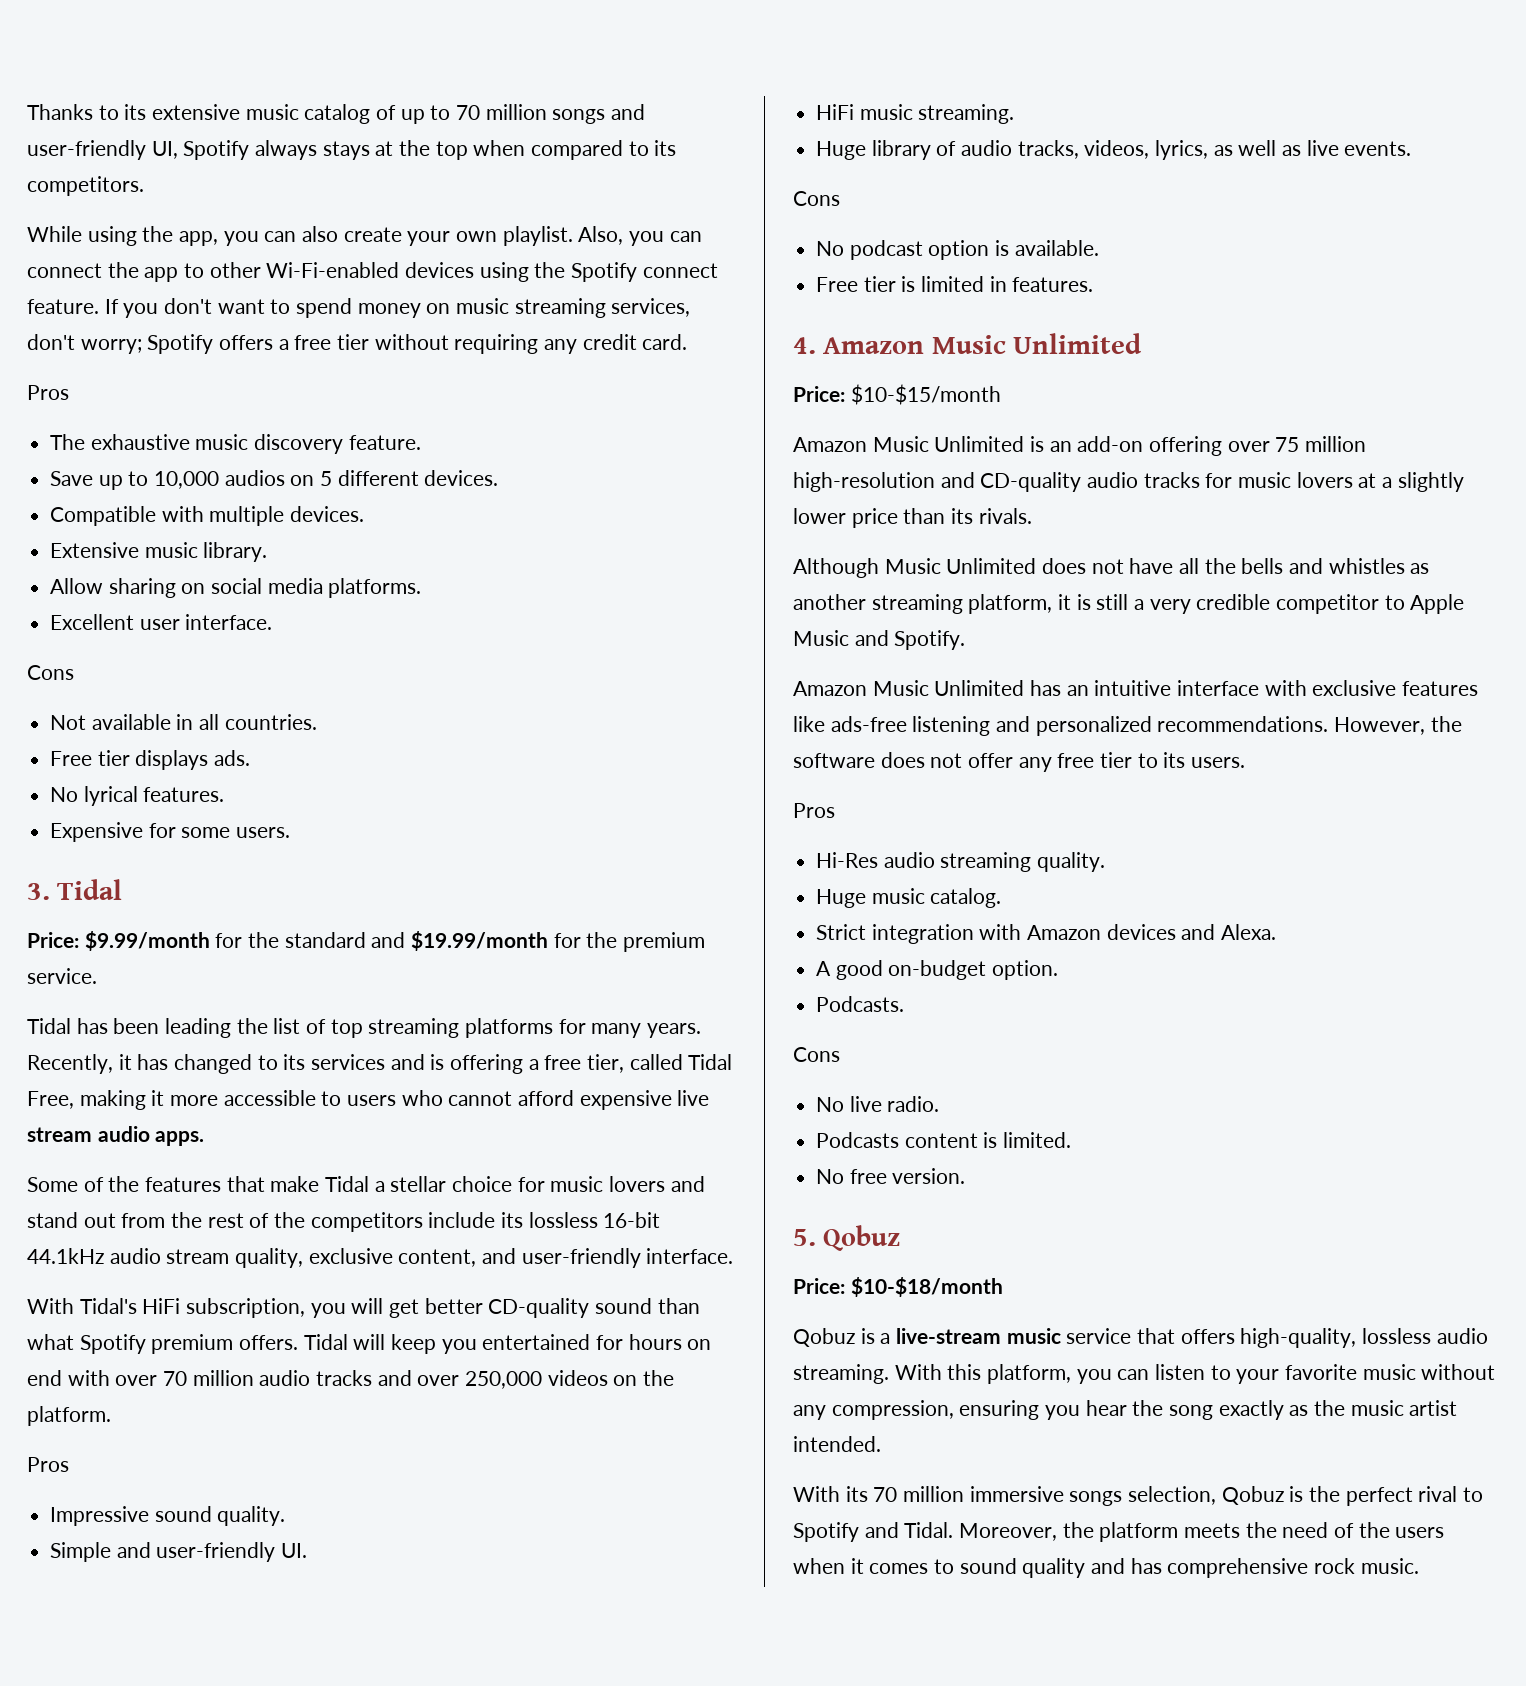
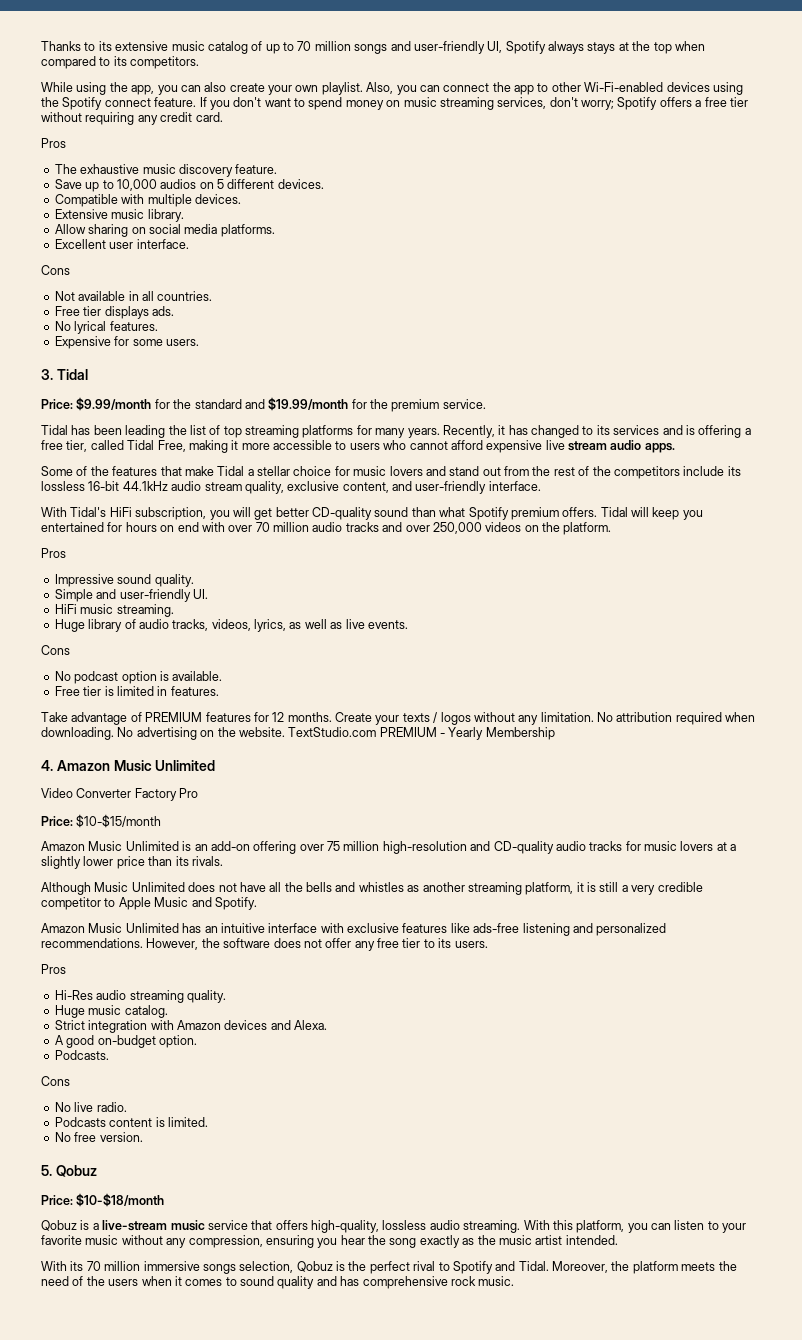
+ Take advantage of PREMIUM features for 12 months. Create your texts / logos without any limitation. No attribution required when downloading. No advertising on the website. TextStudio.com PREMIUM - Yearly Membership
+ Video Converter Factory Pro

